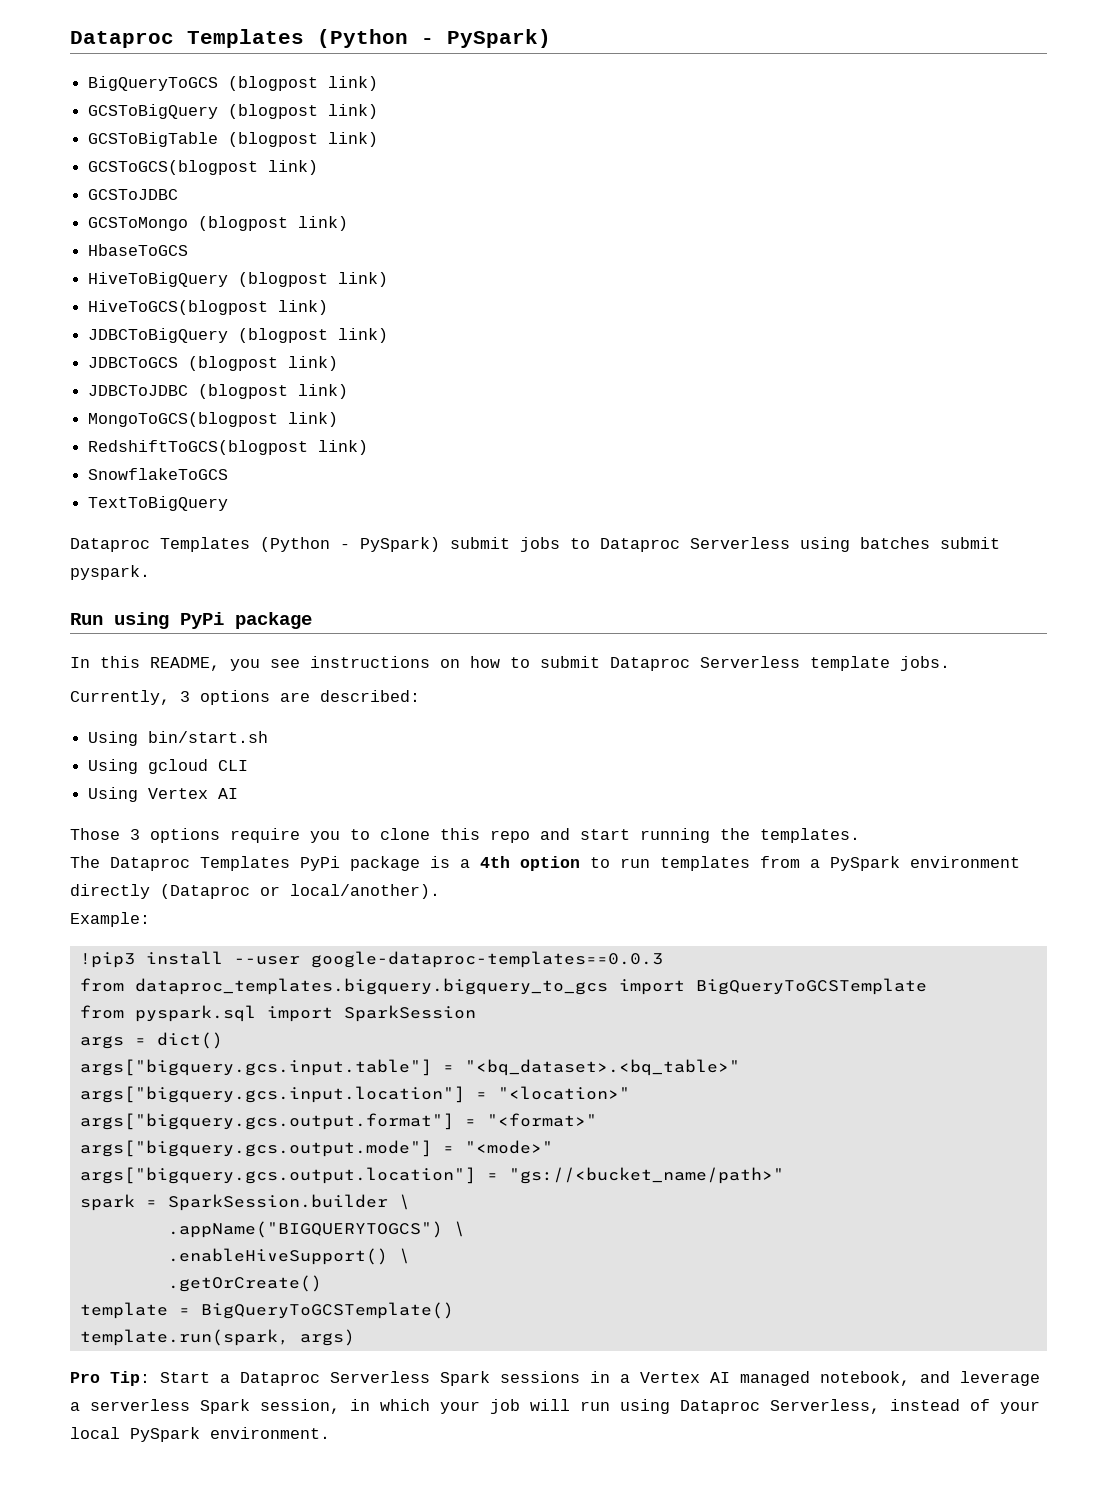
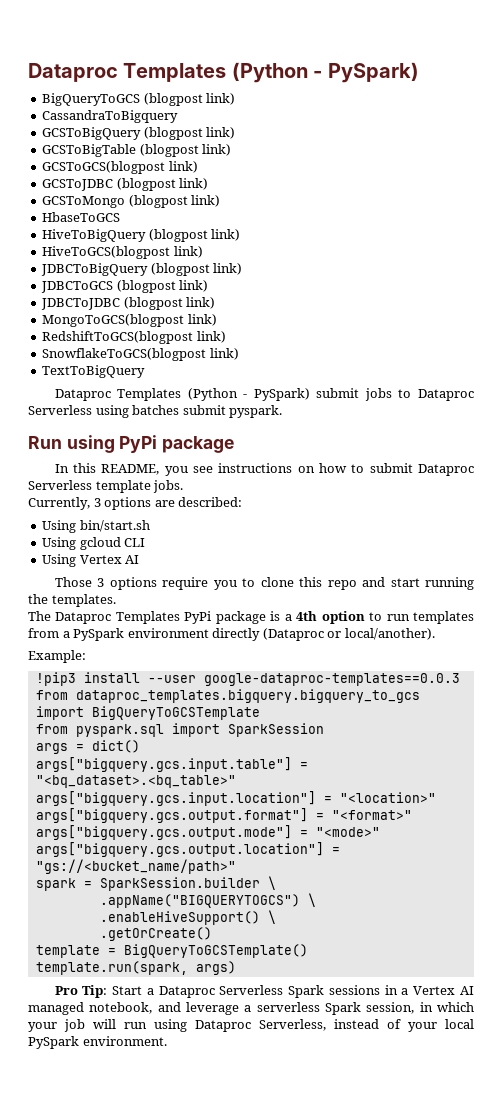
+ CassandraToBigquery
- GCSToJDBC
+ GCSToJDBC (blogpost link)
- SnowflakeToGCS
+ SnowflakeToGCS(blogpost link)

